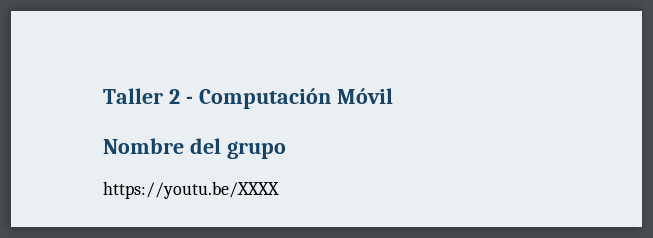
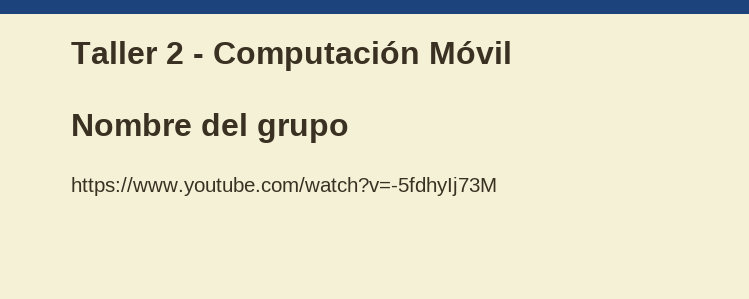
- https://youtu.be/XXXX
+ https://www.youtube.com/watch?v=-5fdhyIj73M

